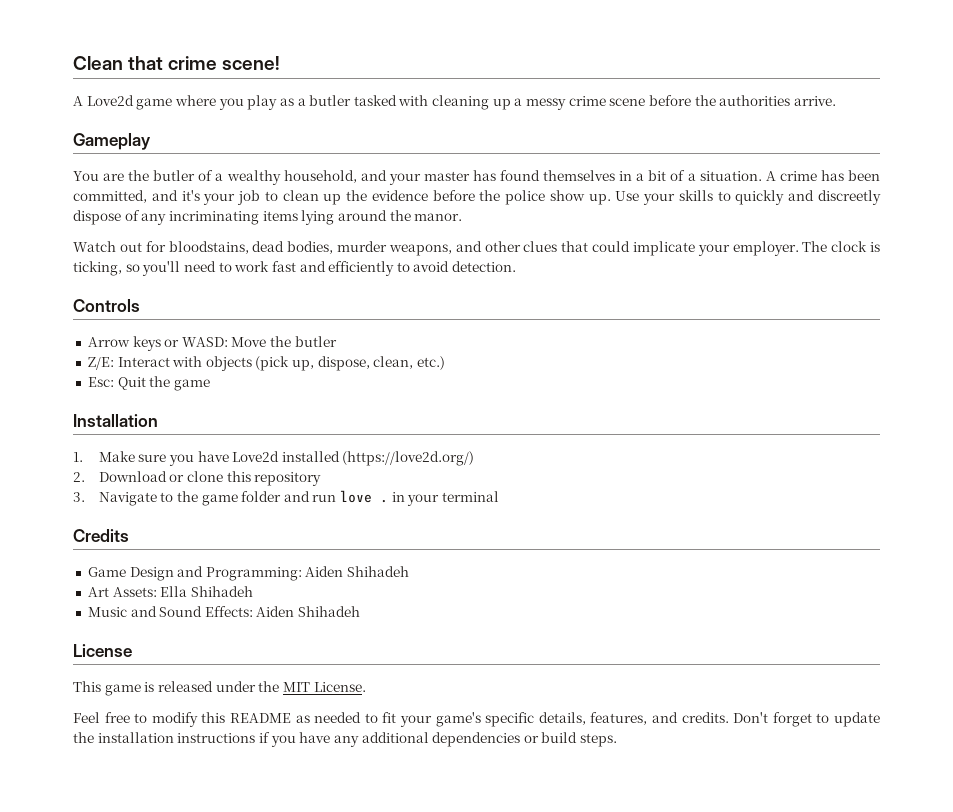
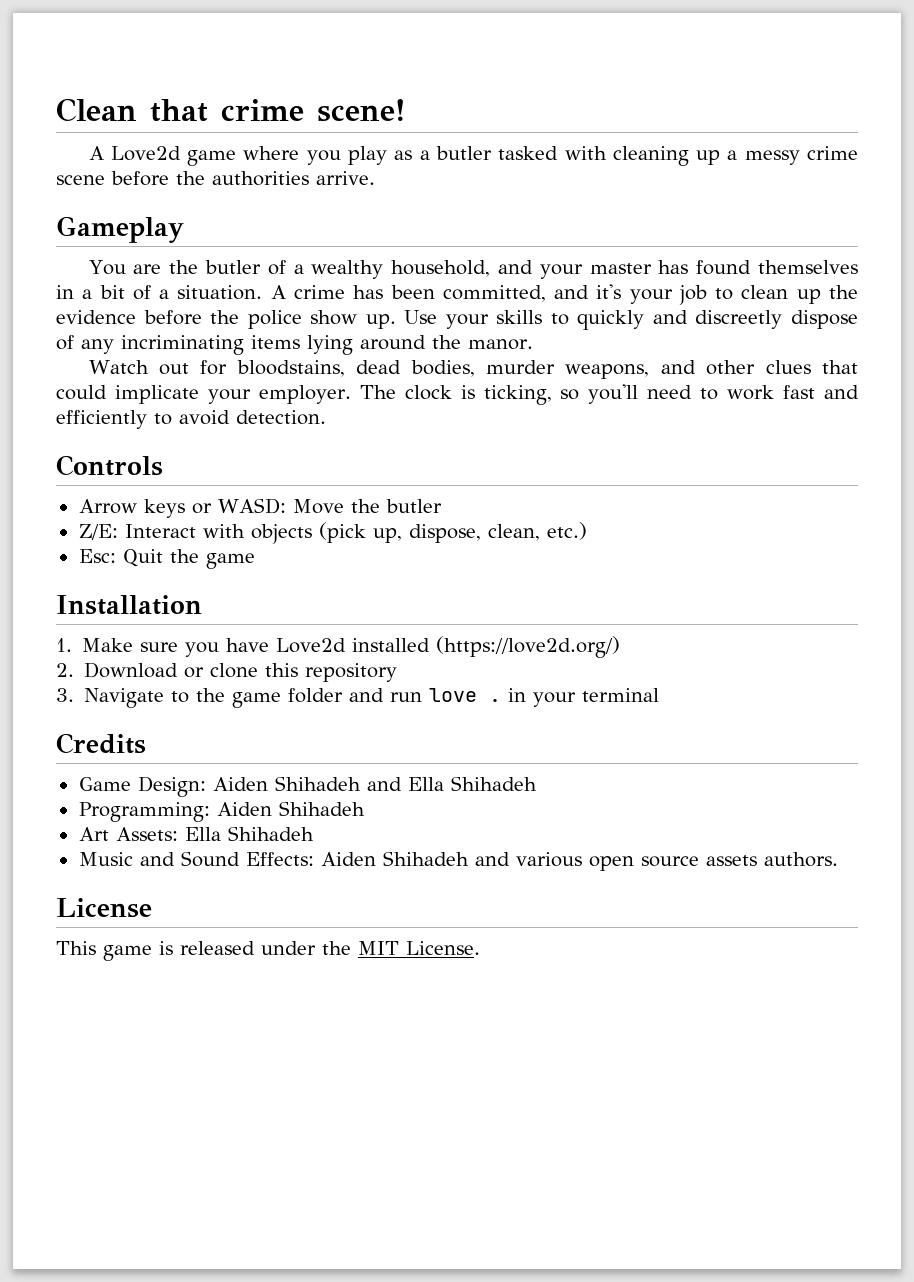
- Game Design and Programming: Aiden Shihadeh
+ Game Design: Aiden Shihadeh and Ella Shihadeh
+ Programming: Aiden Shihadeh
- Music and Sound Effects: Aiden Shihadeh
+ Music and Sound Effects: Aiden Shihadeh and various open source assets authors.
- Feel free to modify this README as needed to fit your game's specific details, features, and credits. Don't forget to update the installation instructions if you have any additional dependencies or build steps.

